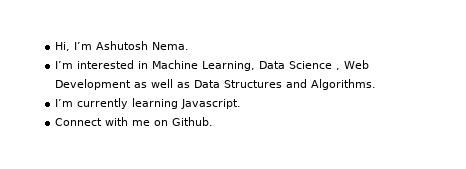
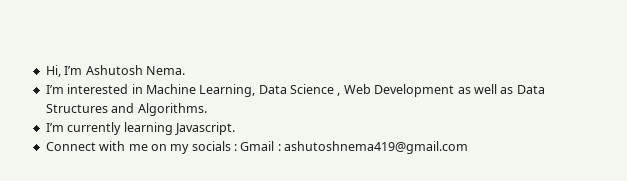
- Connect with me on Github.
+ Connect with me on my socials : Gmail : ashutoshnema419@gmail.com

